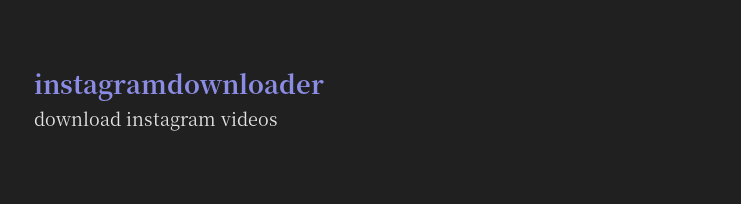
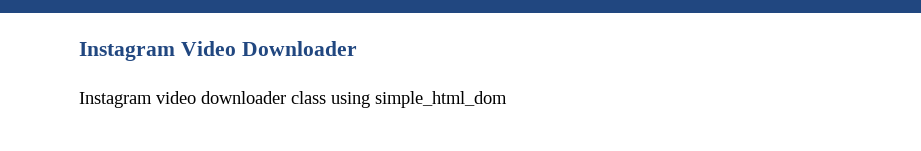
- instagramdownloader
- download instagram videos
+ Instagram Video Downloader
+ Instagram video downloader class using simple_html_dom

